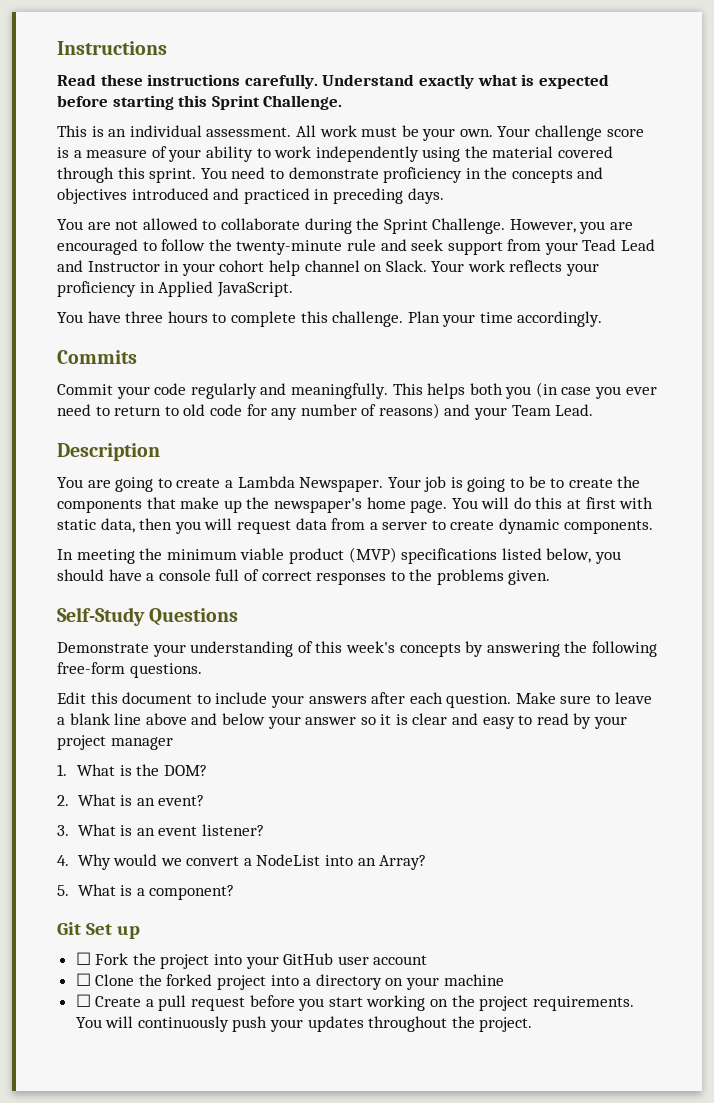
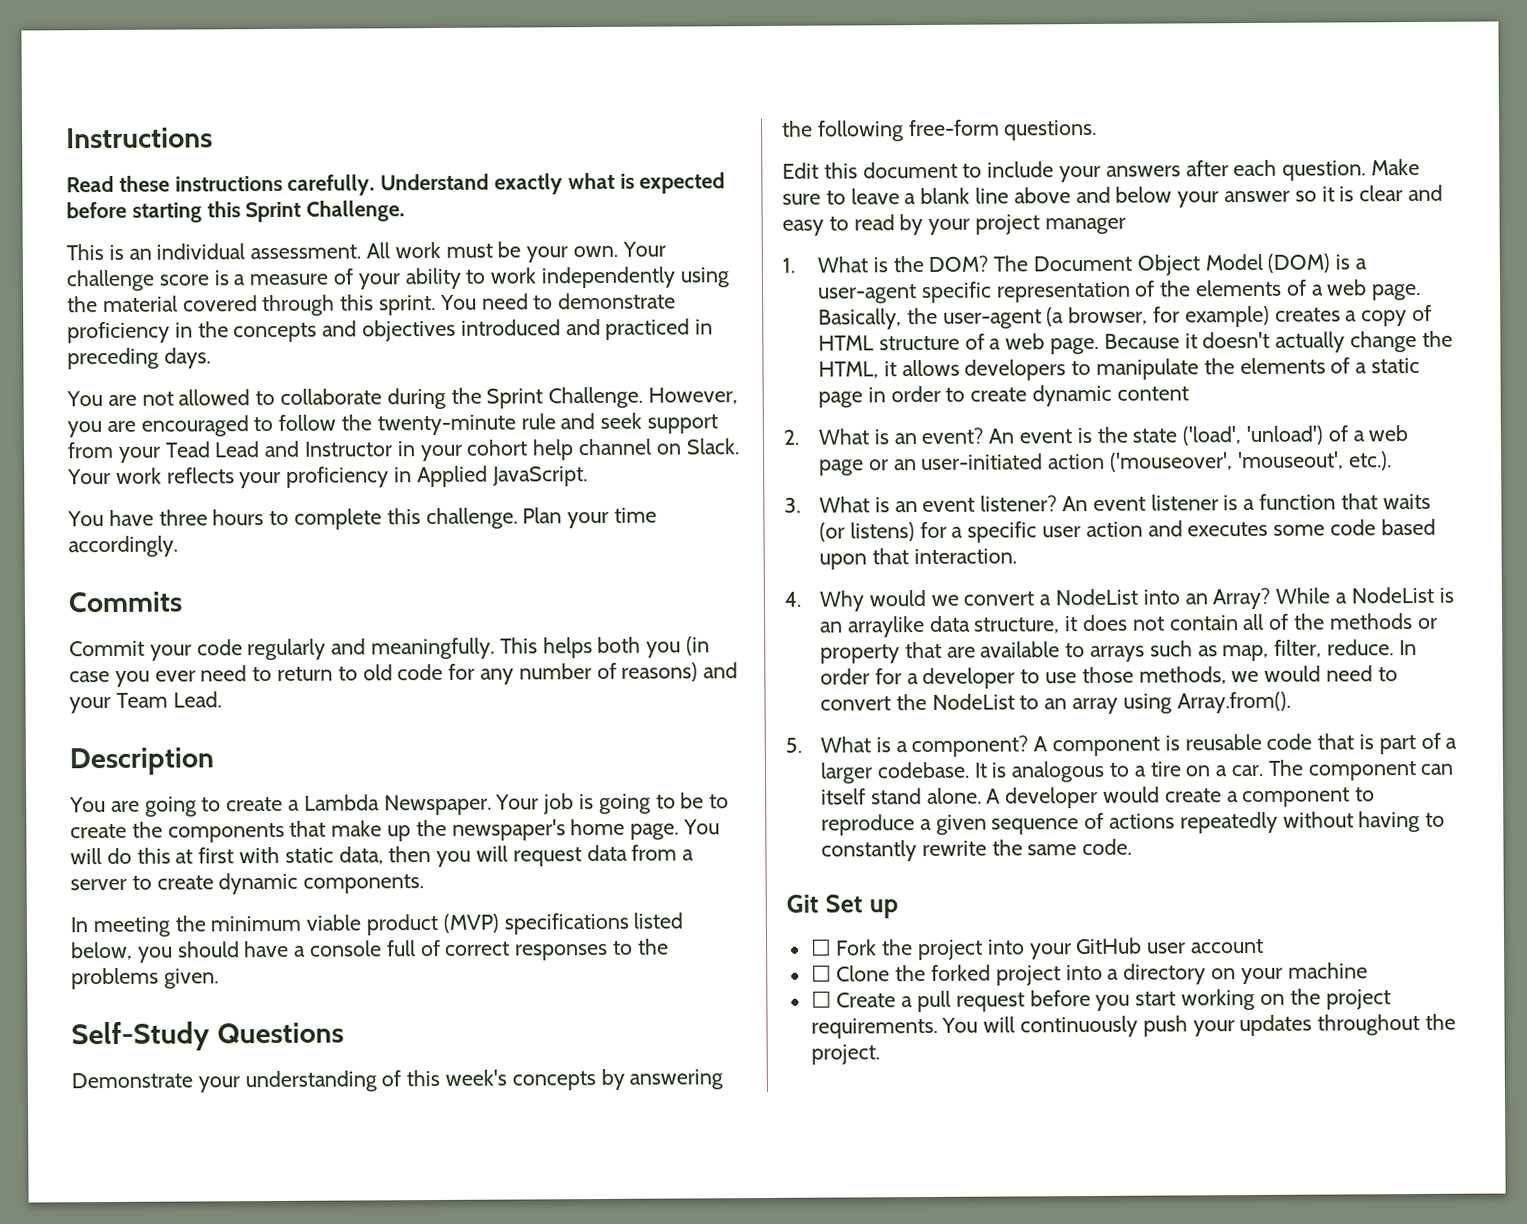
+ The Document Object Model (DOM) is a user-agent specific representation of the elements of a web page. Basically, the user-agent (a browser, for example) creates a copy of HTML structure of a web page. Because it doesn't actually change the HTML, it allows developers to manipulate the elements of a static page in order to create dynamic content
+ An event is the state ('load', 'unload') of a web page or an user-initiated action ('mouseover', 'mouseout', etc.).
+ An event listener is a function that waits (or listens) for a specific user action and executes some code based upon that interaction.
+ While a NodeList is an arraylike data structure, it does not contain all of the methods or property that are available to arrays such as map, filter, reduce. In order for a developer to use those methods, we would need to convert the NodeList to an array using Array.from().
+ A component is reusable code that is part of a larger codebase. It is analogous to a tire on a car. The component can itself stand alone. A developer would create a component to reproduce a given sequence of actions repeatedly without having to constantly rewrite the same code.

